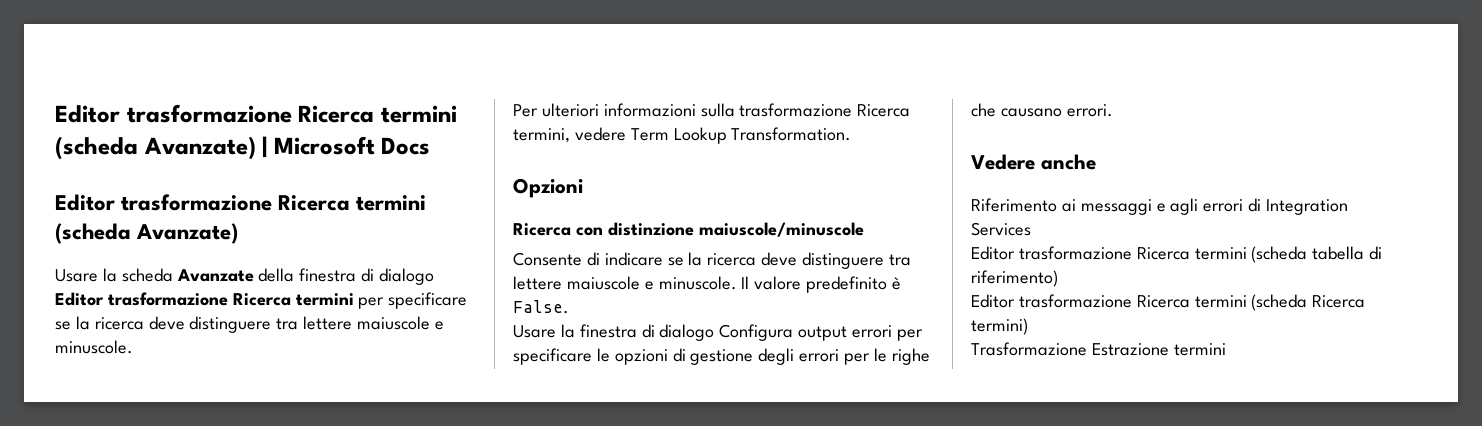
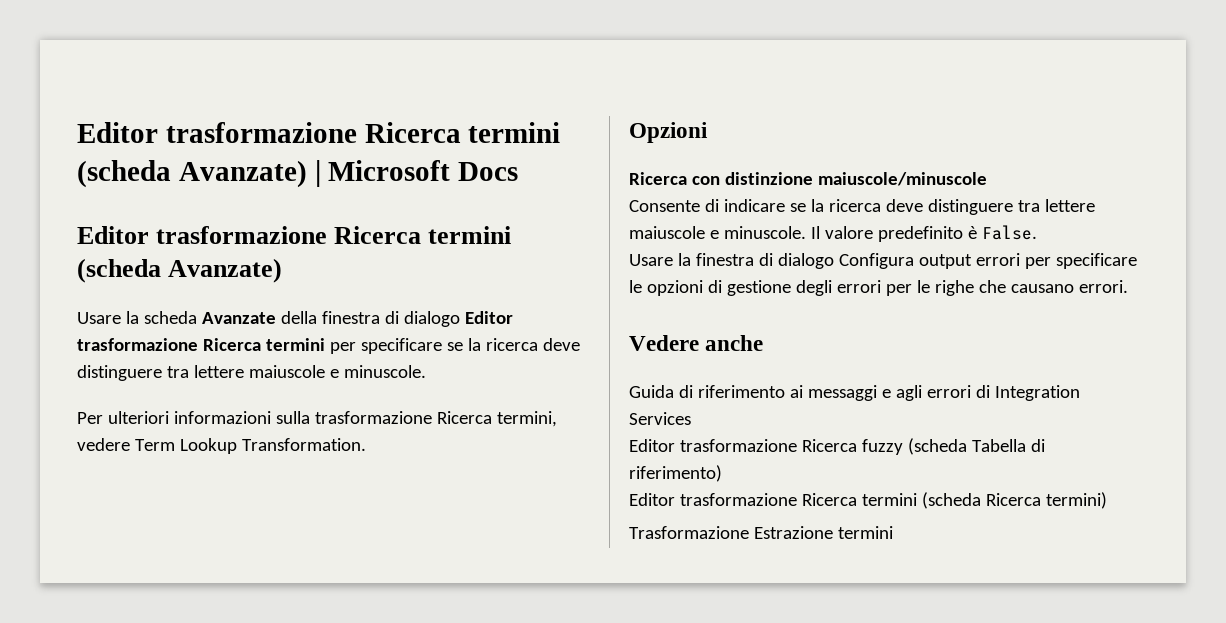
- Riferimento ai messaggi e agli errori di Integration Services
+ Guida di riferimento ai messaggi e agli errori di Integration Services
- Editor trasformazione Ricerca termini (scheda tabella di riferimento)
+ Editor trasformazione Ricerca fuzzy (scheda Tabella di riferimento)

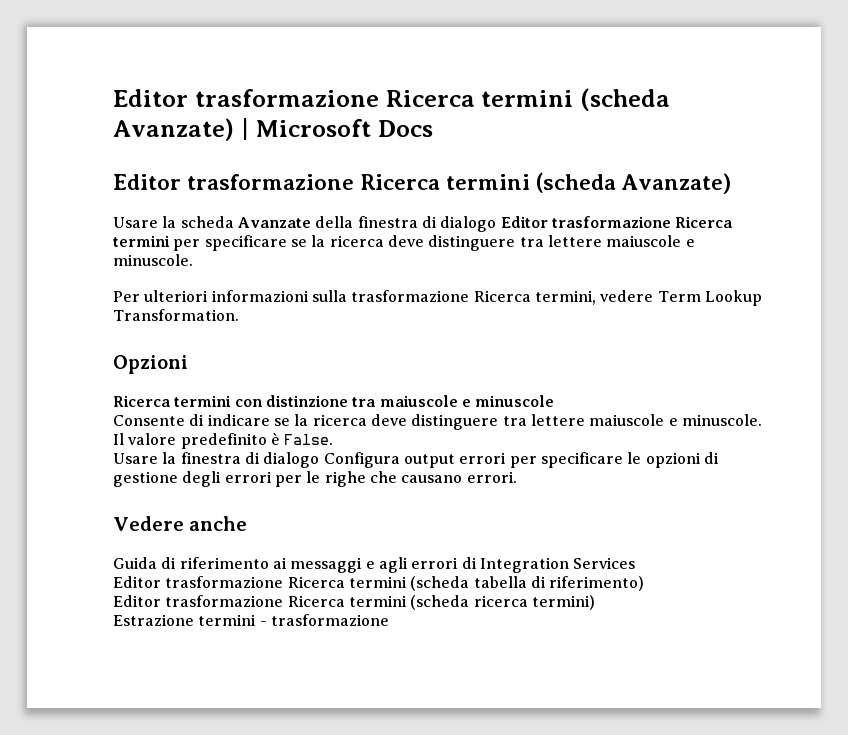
- Ricerca con distinzione maiuscole/minuscole
+ Ricerca termini con distinzione tra maiuscole e minuscole
- Editor trasformazione Ricerca fuzzy (scheda Tabella di riferimento)
+ Editor trasformazione Ricerca termini (scheda tabella di riferimento)
- Editor trasformazione Ricerca termini (scheda Ricerca termini)
+ Editor trasformazione Ricerca termini (scheda ricerca termini)
- Trasformazione Estrazione termini
+ Estrazione termini - trasformazione

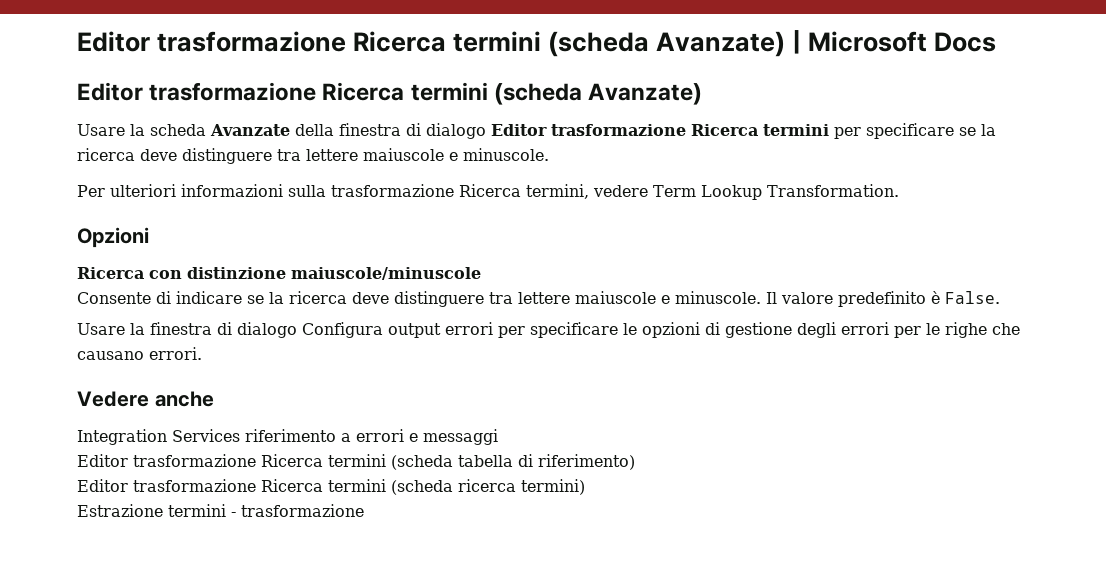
- Ricerca termini con distinzione tra maiuscole e minuscole
+ Ricerca con distinzione maiuscole/minuscole
- Guida di riferimento ai messaggi e agli errori di Integration Services
+ Integration Services riferimento a errori e messaggi

